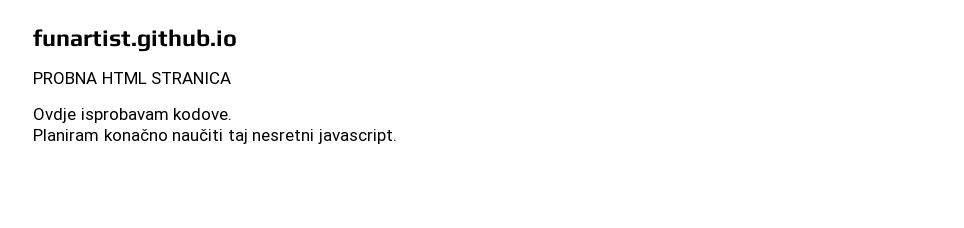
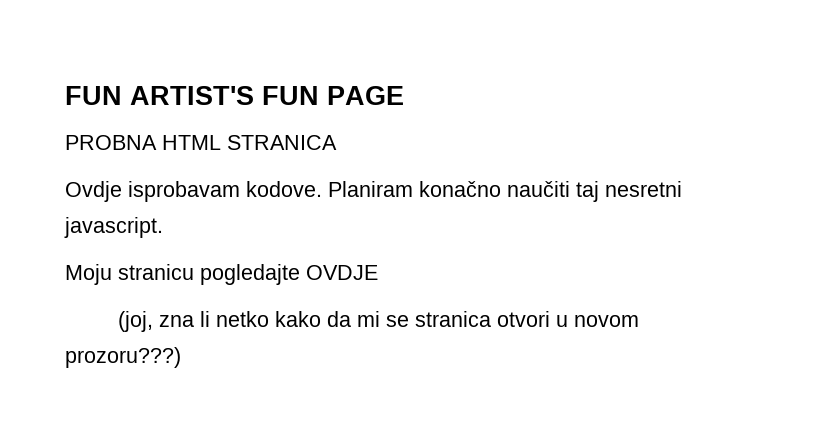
- funartist.github.io
+ FUN ARTIST'S FUN PAGE
- Ovdje isprobavam kodove.
- Planiram konačno naučiti taj nesretni javascript.
+ Ovdje isprobavam kodove. Planiram konačno naučiti taj nesretni javascript.
+ Moju stranicu pogledajte OVDJE
+ (joj, zna li netko kako da mi se stranica otvori u novom prozoru???)

